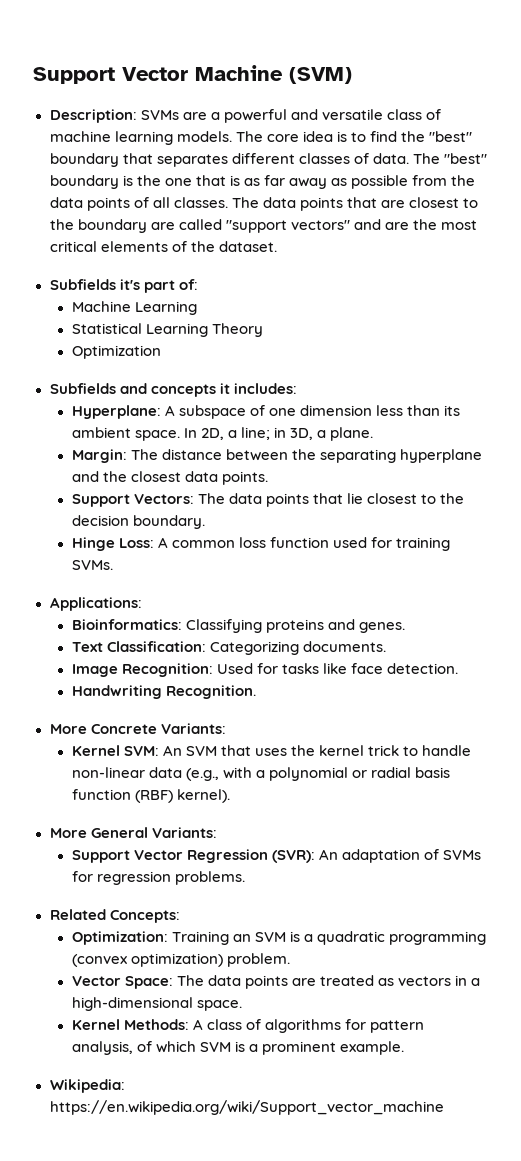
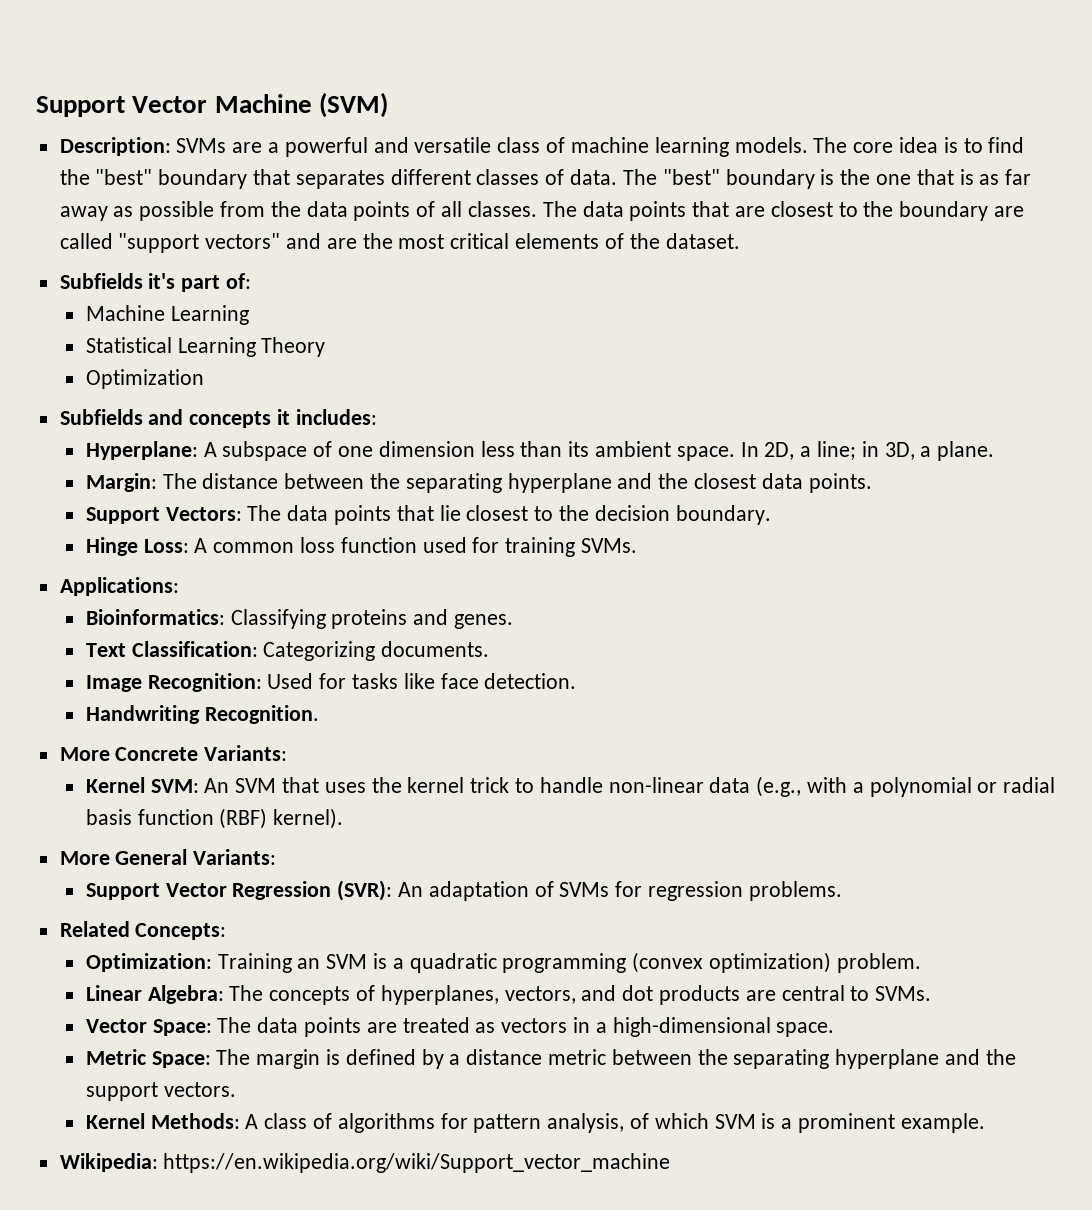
+ Linear Algebra: The concepts of hyperplanes, vectors, and dot products are central to SVMs.
+ Metric Space: The margin is defined by a distance metric between the separating hyperplane and the support vectors.

